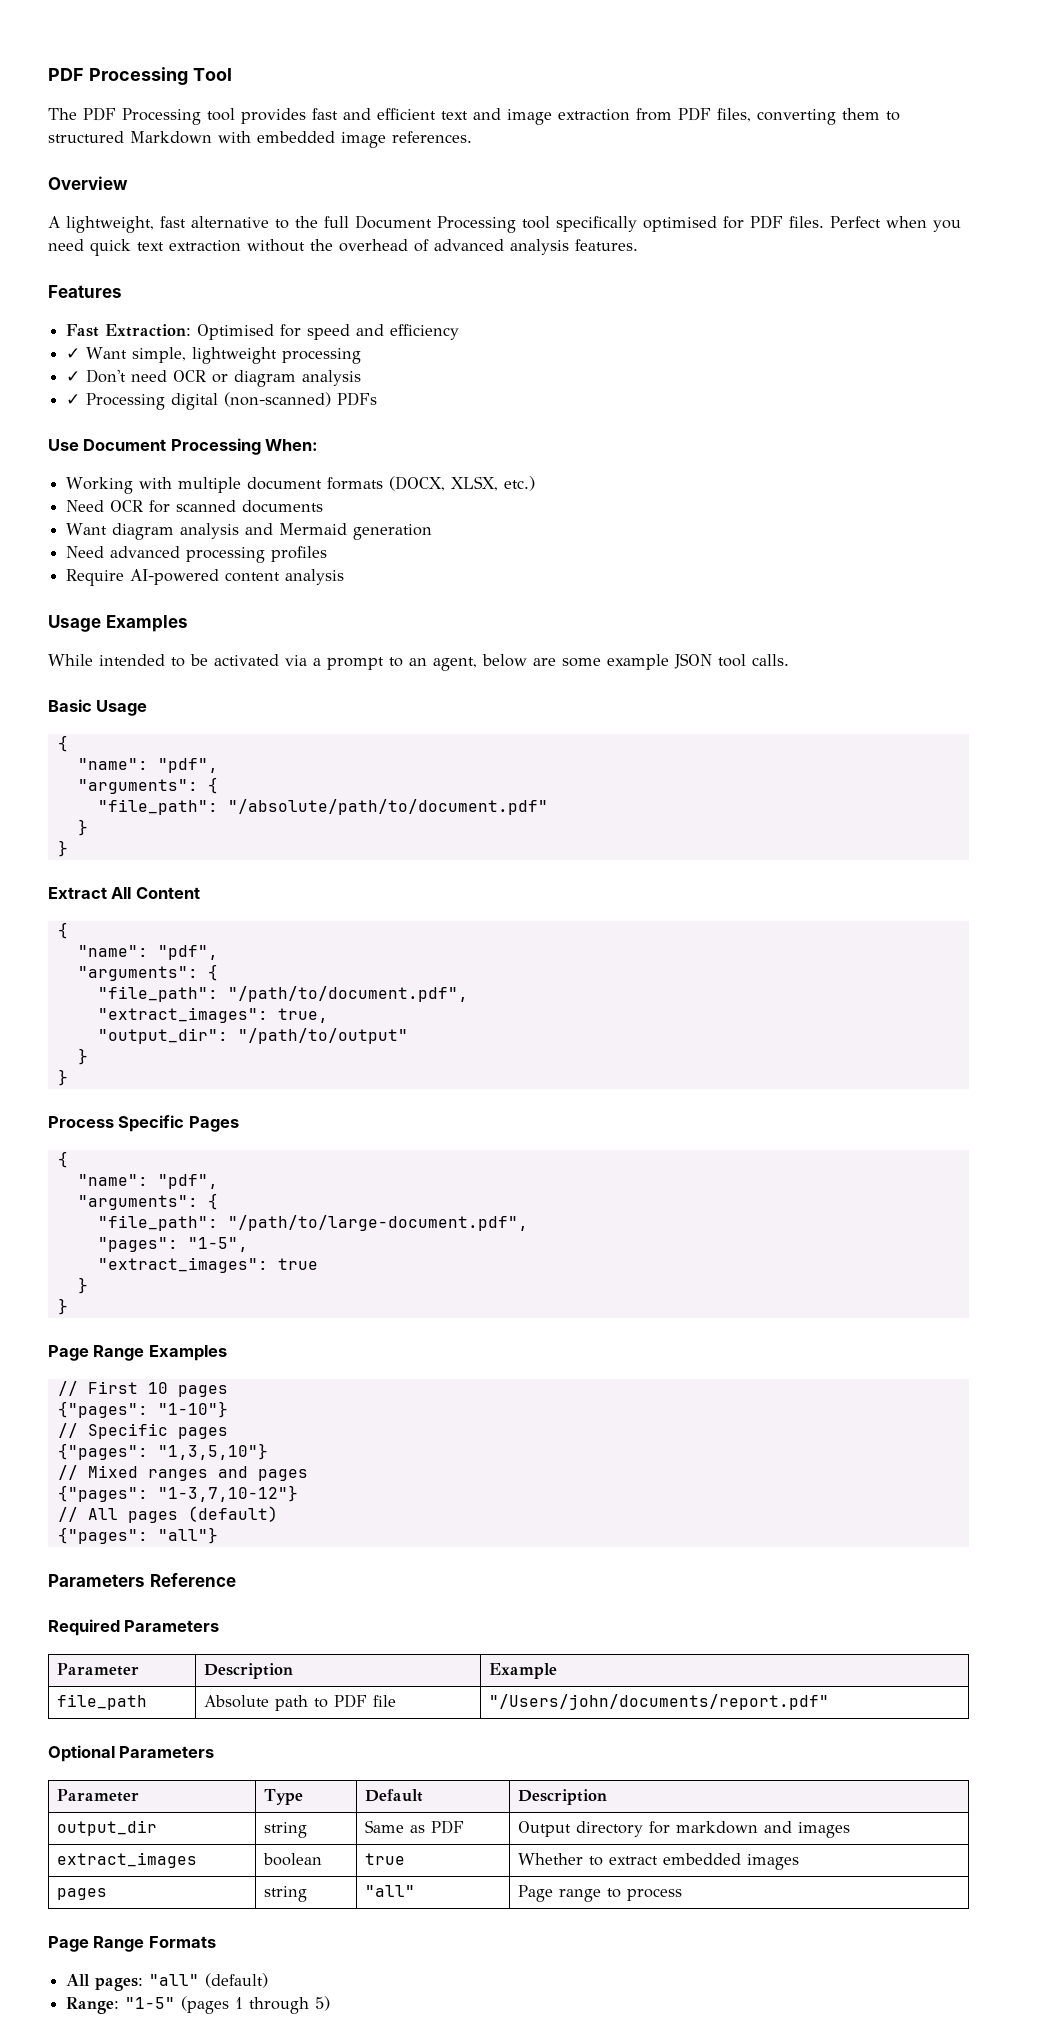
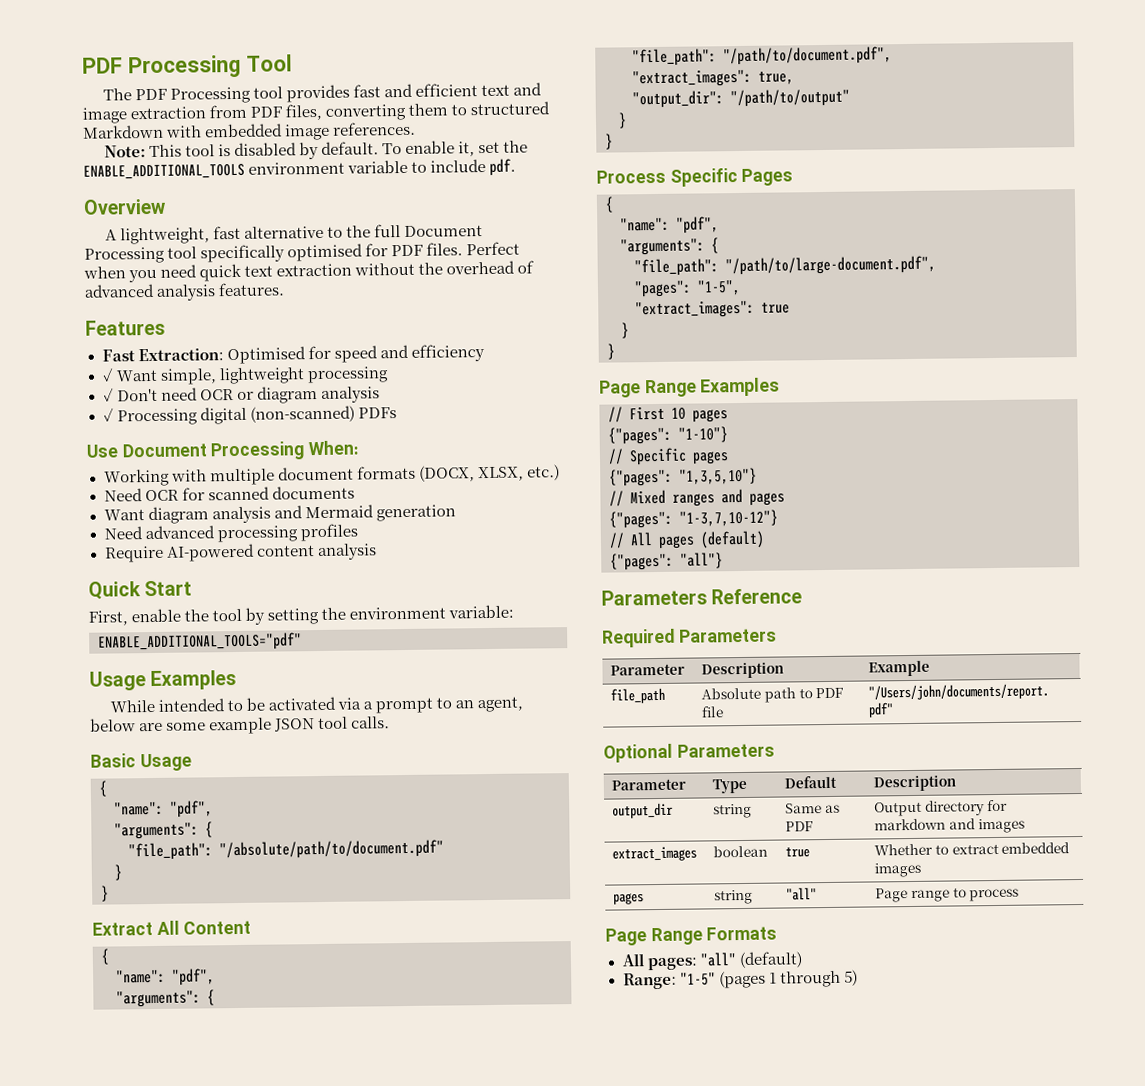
+ Note: This tool is disabled by default. To enable it, set the ENABLE_ADDITIONAL_TOOLS environment variable to include pdf.
+ Quick Start
+ First, enable the tool by setting the environment variable:
+ ENABLE_ADDITIONAL_TOOLS="pdf"

